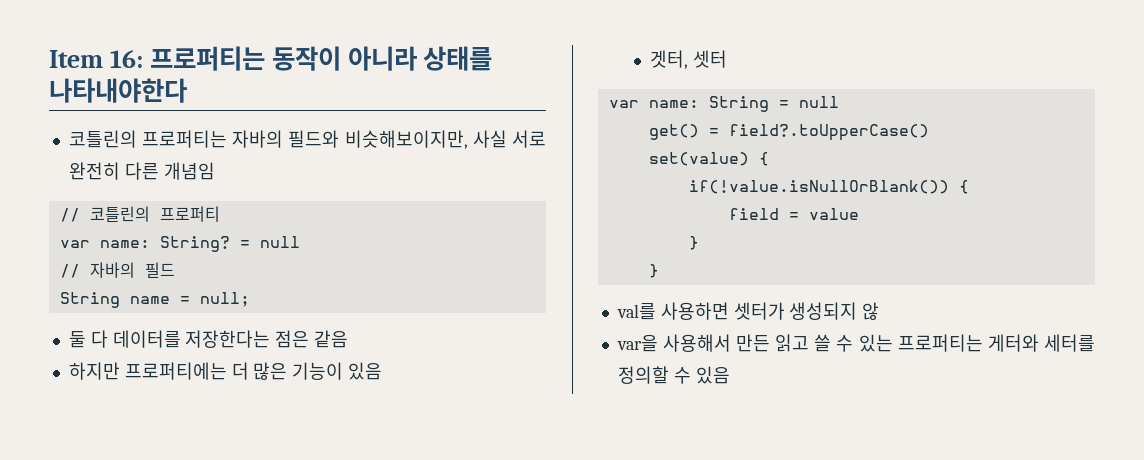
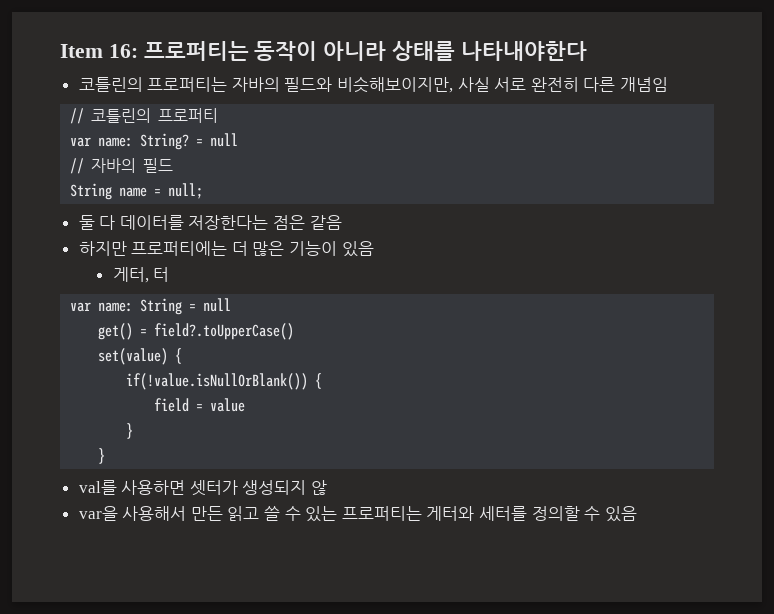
- 겟터, 셋터
+ 게터, 터

